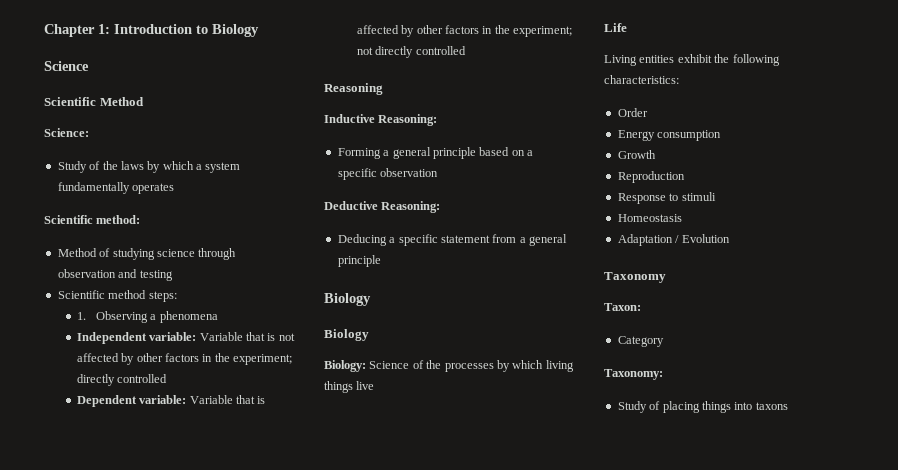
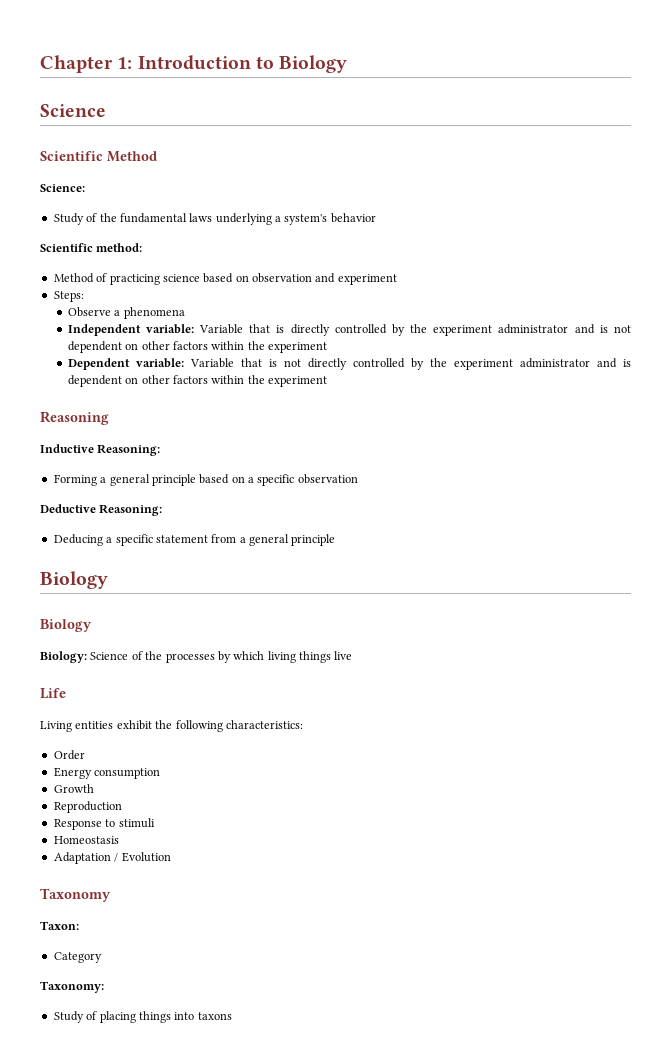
- Study of the laws by which a system fundamentally operates
+ Study of the fundamental laws underlying a system's behavior
  Scientific method:
- Method of studying science through observation and testing
- Scientific method steps:
- 1. Observing a phenomena
+ Method of practicing science based on observation and experiment
+ Steps:
+ Observe a phenomena
- Independent variable: Variable that is not affected by other factors in the experiment; directly controlled
+ Independent variable: Variable that is directly controlled by the experiment administrator and is not dependent on other factors within the experiment
- Dependent variable: Variable that is affected by other factors in the experiment; not directly controlled
+ Dependent variable: Variable that is not directly controlled by the experiment administrator and is dependent on other factors within the experiment

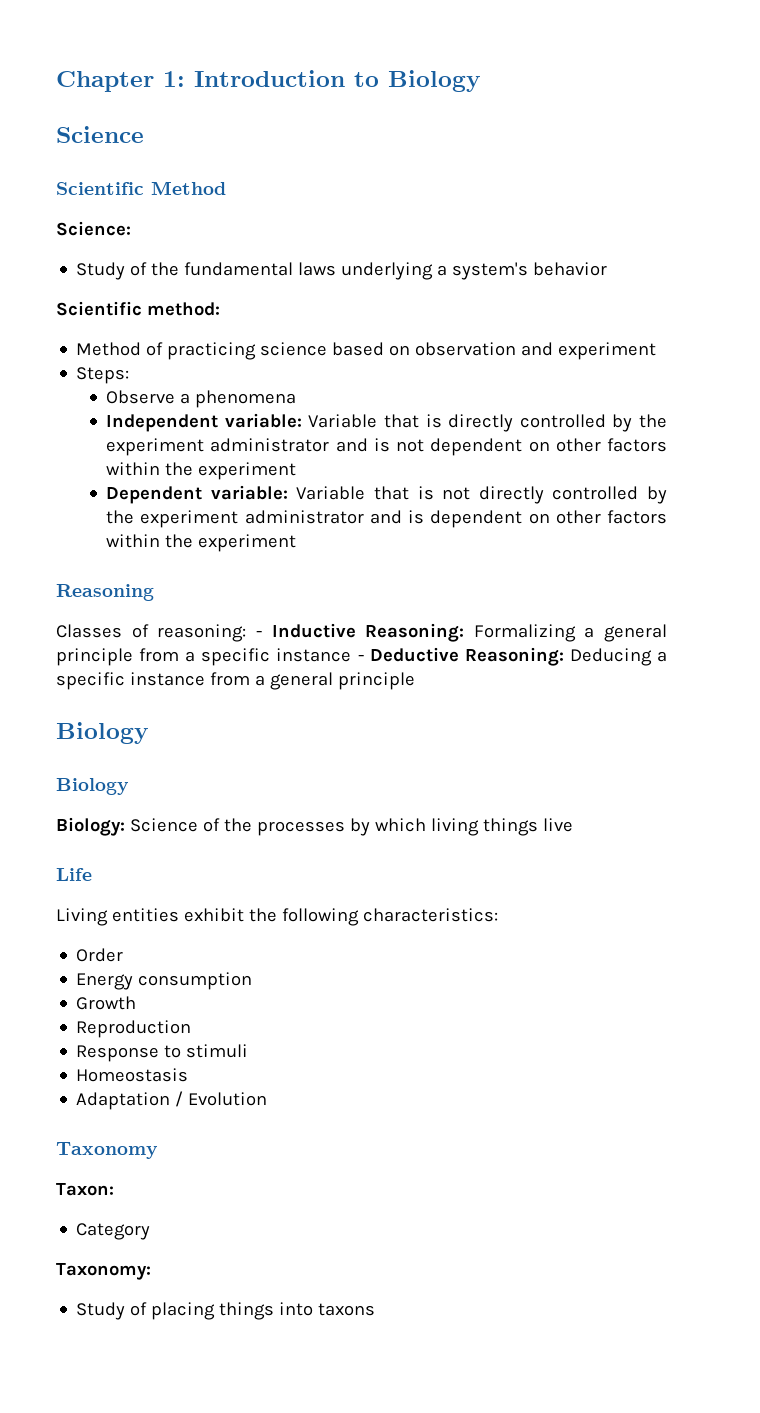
- Inductive Reasoning:
- Forming a general principle based on a specific observation
- Deductive Reasoning:
- Deducing a specific statement from a general principle
+ Classes of reasoning: - Inductive Reasoning: Formalizing a general principle from a specific instance - Deductive Reasoning: Deducing a specific instance from a general principle

